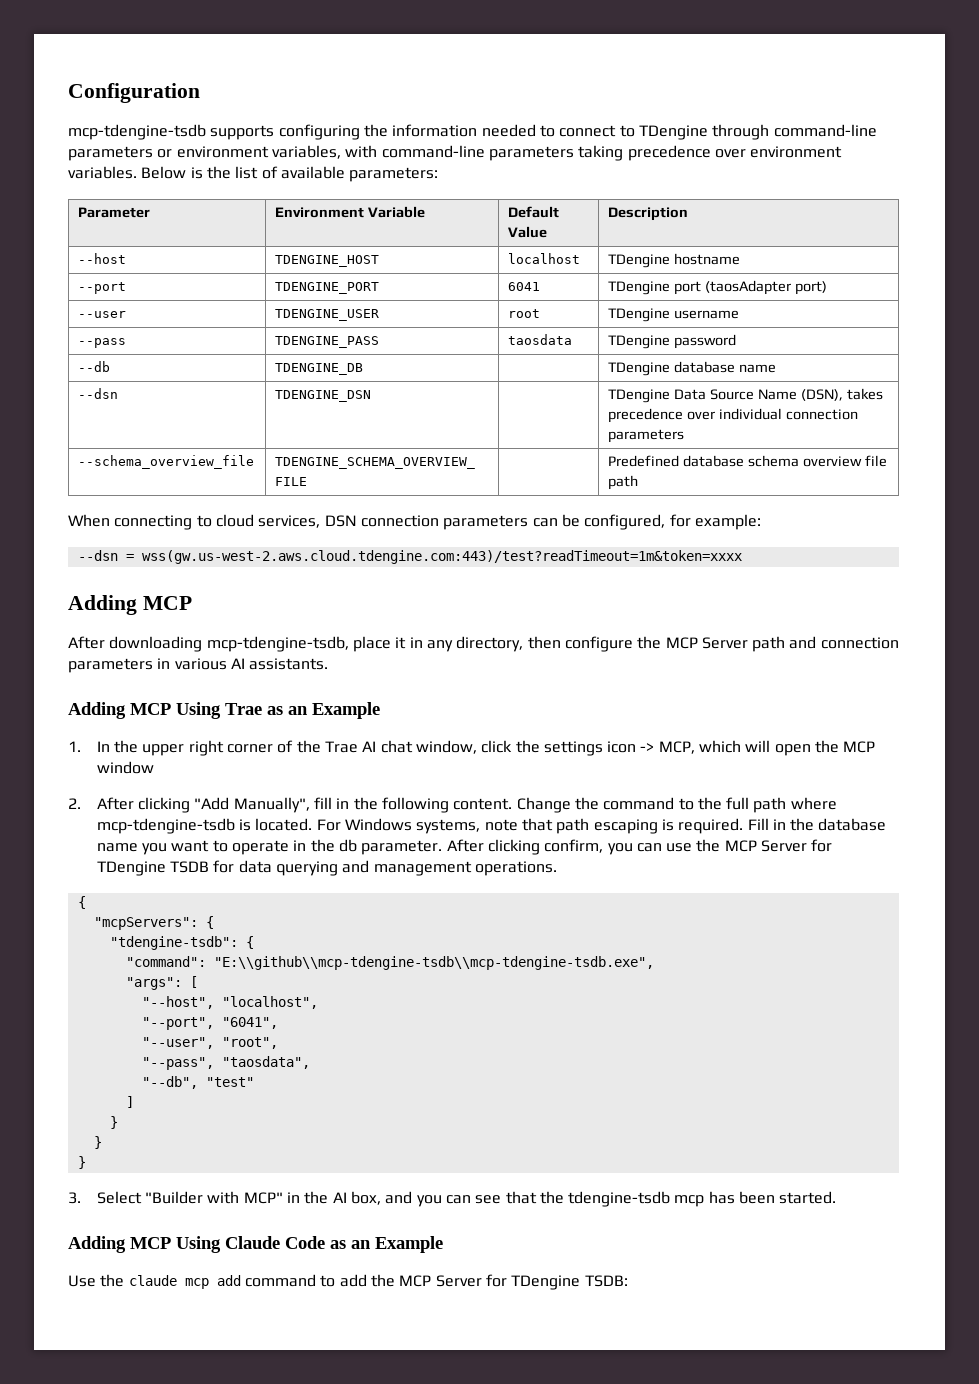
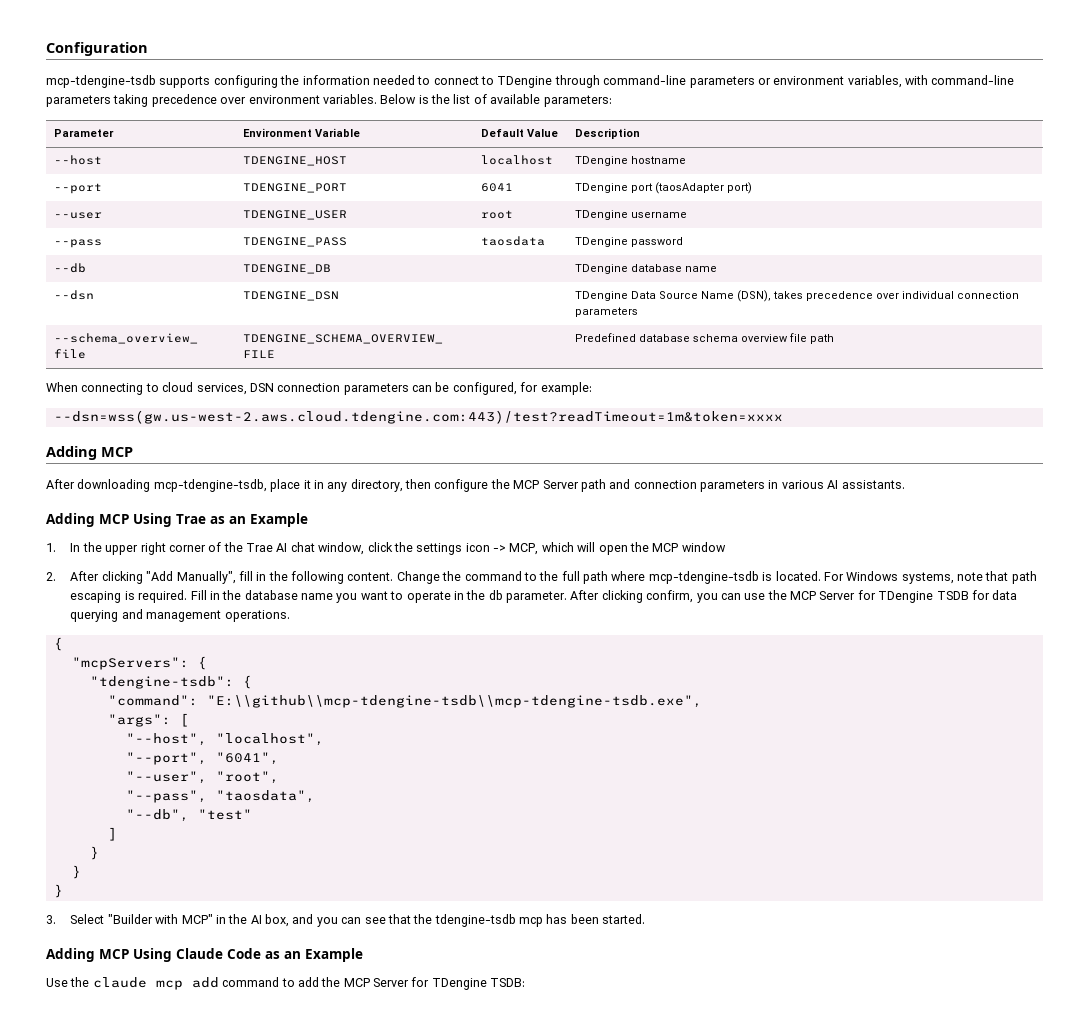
- --dsn = wss(gw.us-west-2.aws.cloud.tdengine.com:443)/test?readTimeout=1m&token=xxxx
+ --dsn=wss(gw.us-west-2.aws.cloud.tdengine.com:443)/test?readTimeout=1m&token=xxxx

